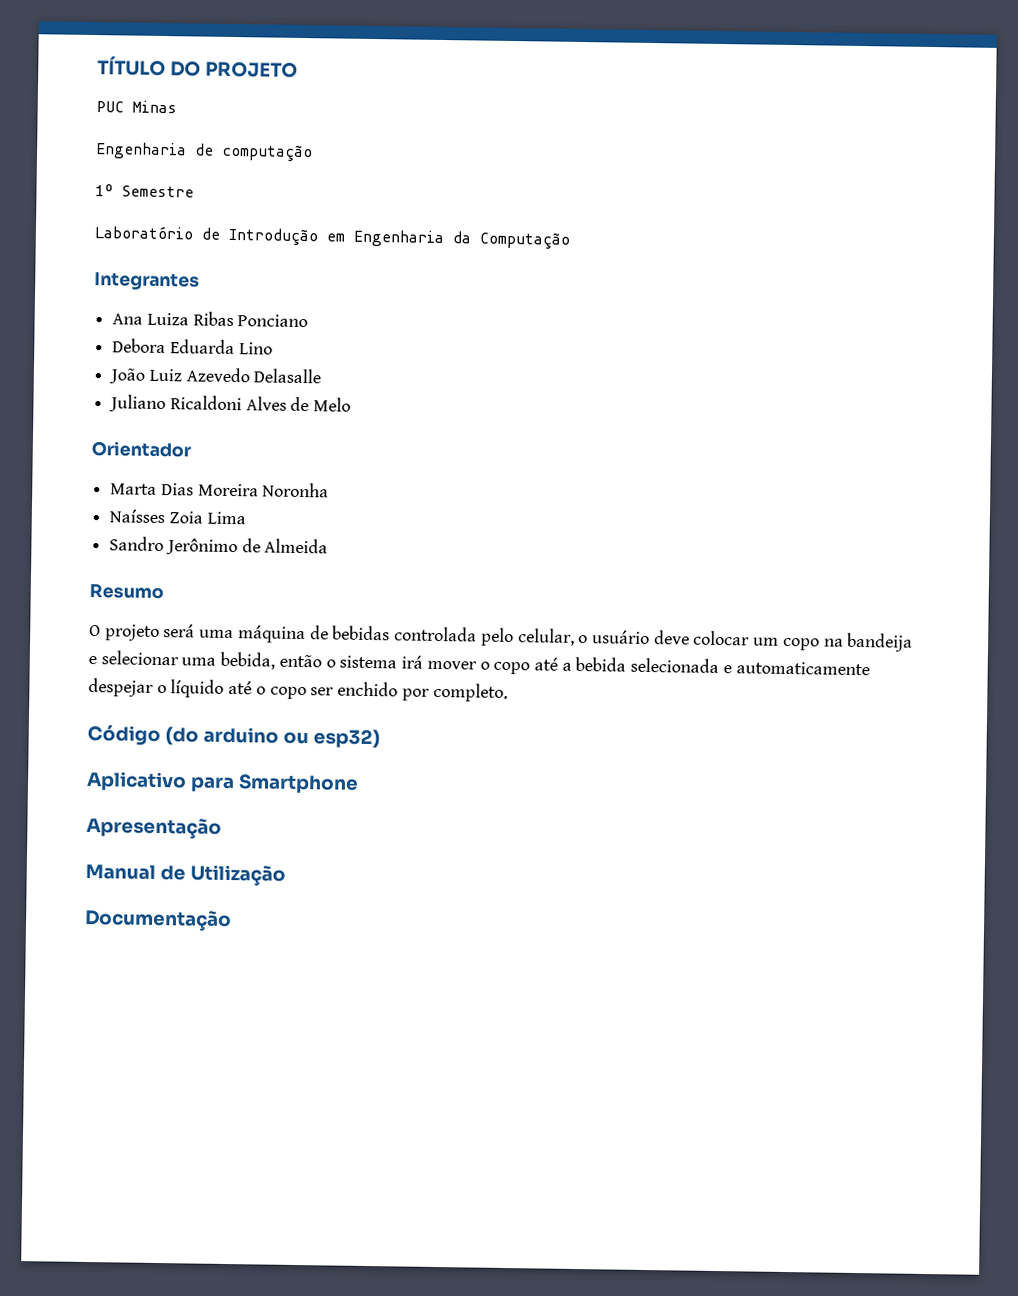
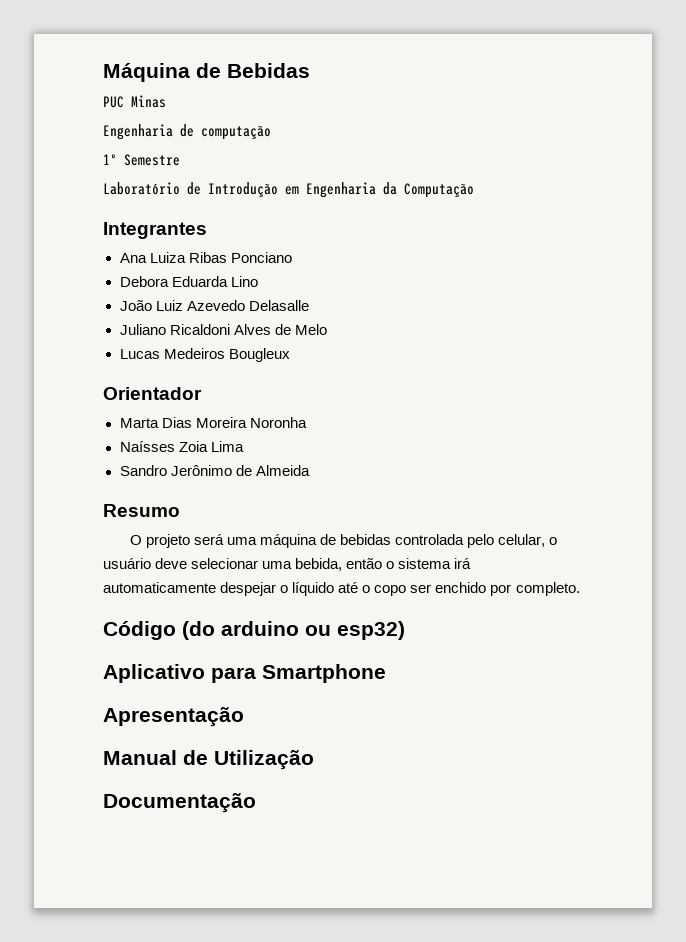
- TÍTULO DO PROJETO
+ Máquina de Bebidas
+ Lucas Medeiros Bougleux
- O projeto será uma máquina de bebidas controlada pelo celular, o usuário deve colocar um copo na bandeija e selecionar uma bebida, então o sistema irá mover o copo até a bebida selecionada e automaticamente despejar o líquido até o copo ser enchido por completo.
+ O projeto será uma máquina de bebidas controlada pelo celular, o usuário deve selecionar uma bebida, então o sistema irá automaticamente despejar o líquido até o copo ser enchido por completo.

